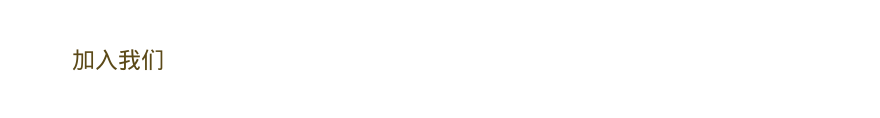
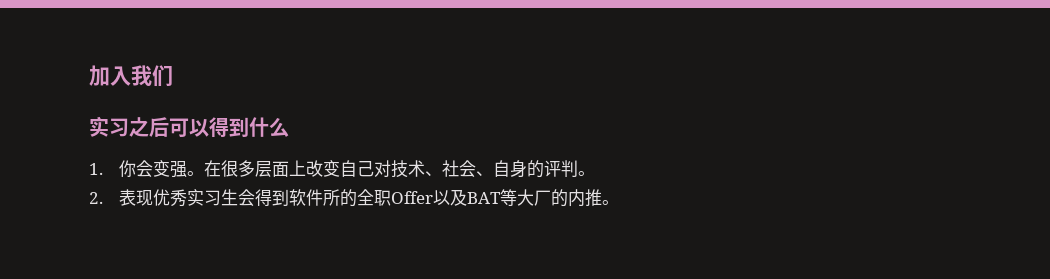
+ 实习之后可以得到什么
+ 1.你会变强。在很多层面上改变自己对技术、社会、自身的评判。
+ 2.表现优秀实习生会得到软件所的全职Offer以及BAT等大厂的内推。

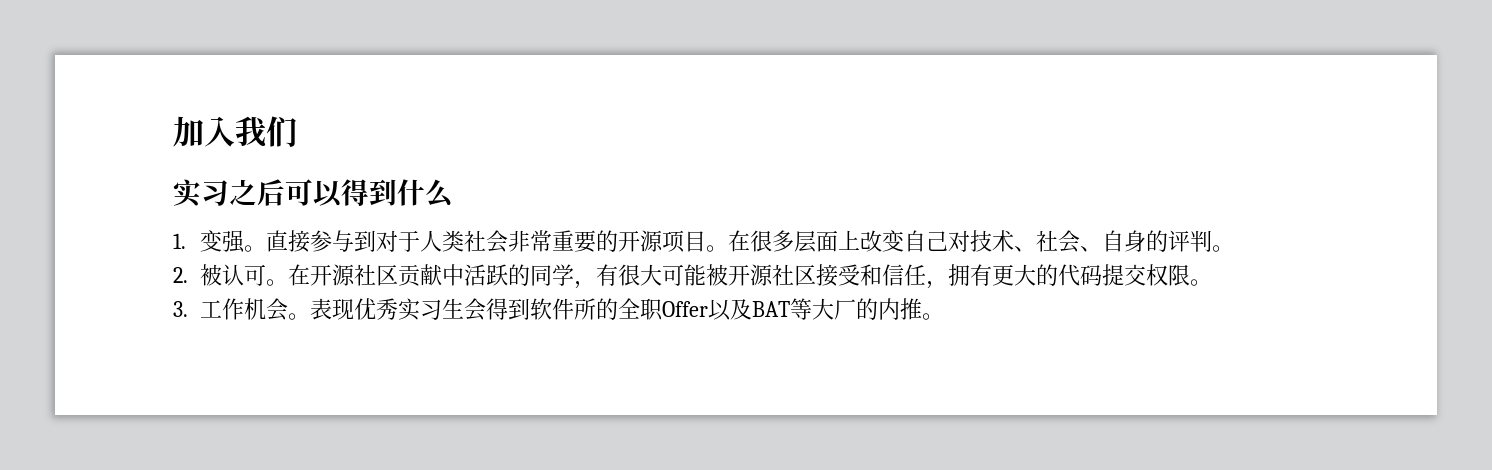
- 1.你会变强。
+ 1.变强。直接参与到对于人类社会非常重要的开源项目。
- 2.表现优秀实习生会得到软件所的全职Offer以及BAT等大厂的内推。
+ 2.被认可。在开源社区贡献中活跃的同学，有很大可能被开源社区接受和信任，拥有更大的代码提交权限。
+ 3.工作机会。表现优秀实习生会得到软件所的全职Offer以及BAT等大厂的内推。

